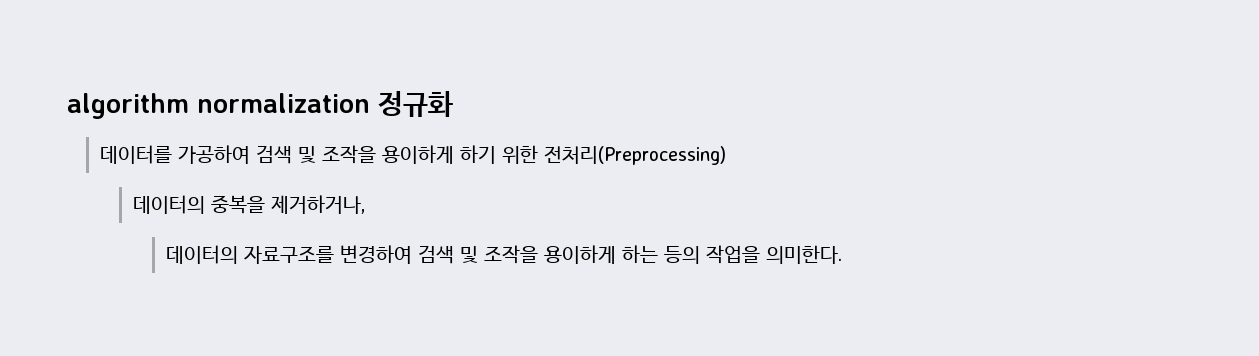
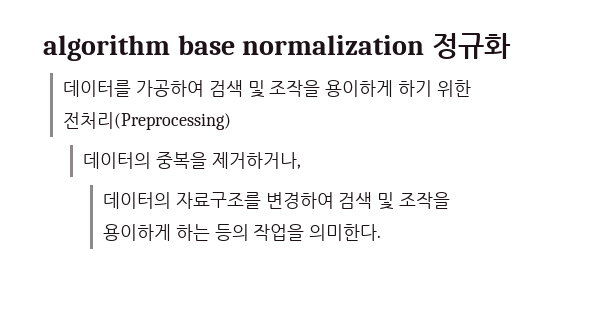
- algorithm normalization 정규화
+ algorithm base normalization 정규화

